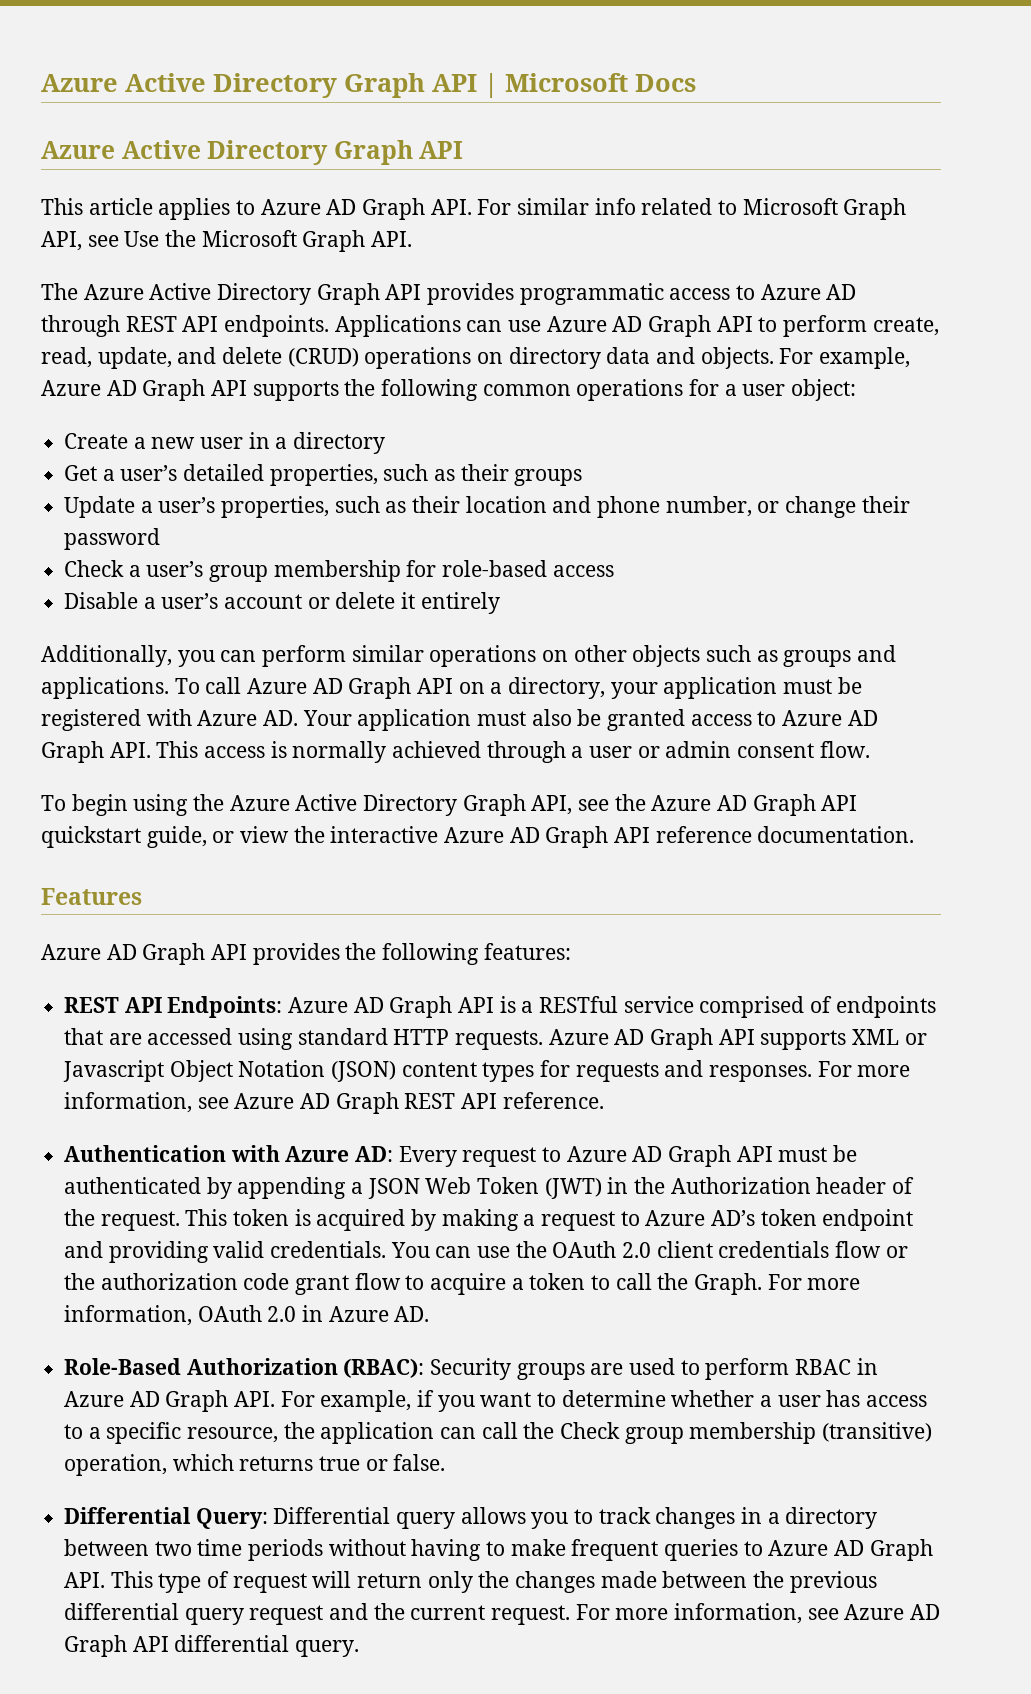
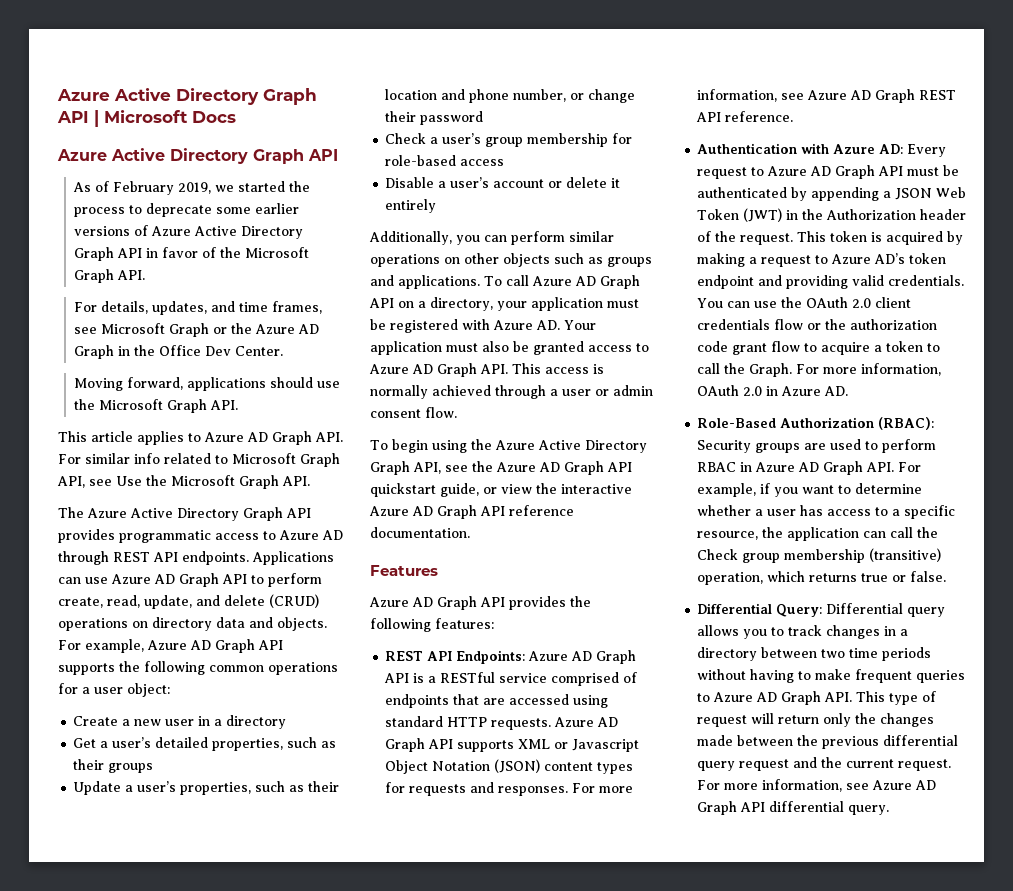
+ As of February 2019, we started the process to deprecate some earlier versions of Azure Active Directory Graph API in favor of the Microsoft Graph API.
+ For details, updates, and time frames, see Microsoft Graph or the Azure AD Graph in the Office Dev Center.
+ Moving forward, applications should use the Microsoft Graph API.

